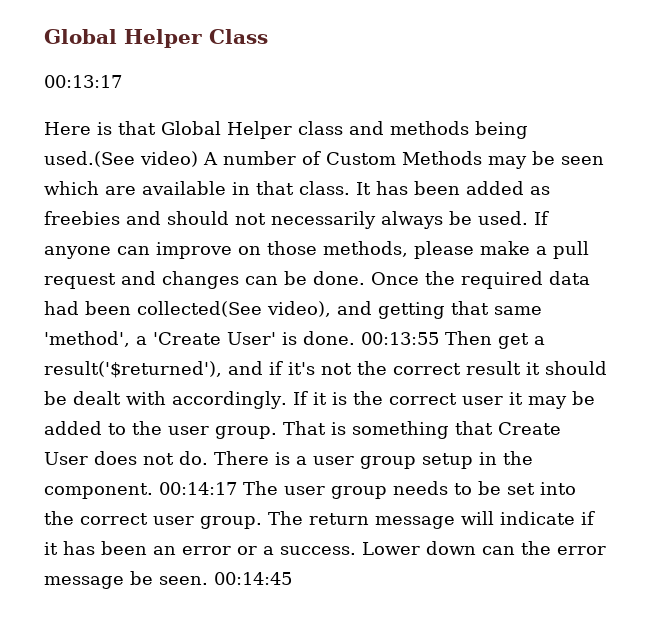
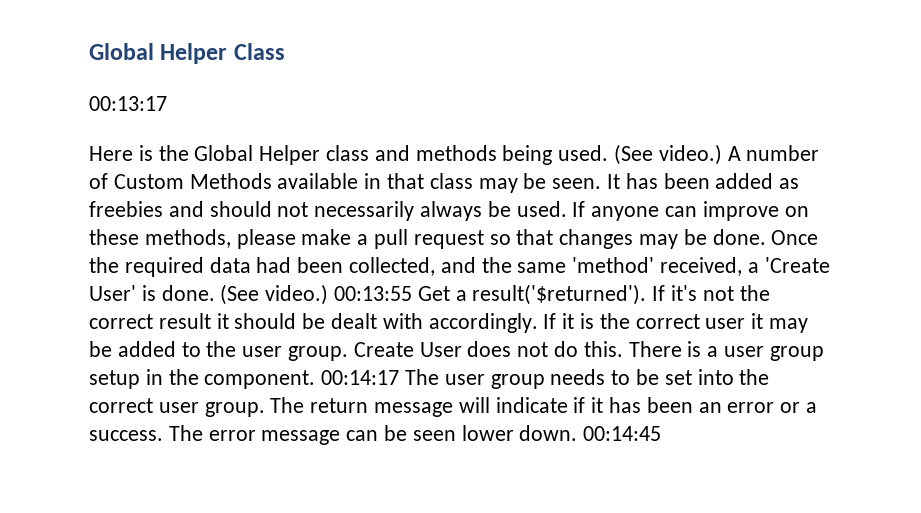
- Here is that Global Helper class and methods being used.(See video) A number of Custom Methods may be seen which are available in that class.
+ Here is the Global Helper class and methods being used. (See video.) A number of Custom Methods available in that class may be seen.
- If anyone can improve on those methods, please make a pull request and changes can be done.
+ If anyone can improve on these methods, please make a pull request so that changes may be done.
- Once the required data had been collected(See video), and getting that same 'method', a 'Create User' is done.
+ Once the required data had been collected, and the same 'method' received, a 'Create User' is done.
- 00:13:55 Then get a result('$returned'), and if it's not the correct result it should be dealt with accordingly.
+ (See video.) 00:13:55 Get a result('$returned'). If it's not the correct result it should be dealt with accordingly.
- That is something that Create User does not do.
+ Create User does not do this.
- Lower down can the error message be seen.
+ The error message can be seen lower down.

